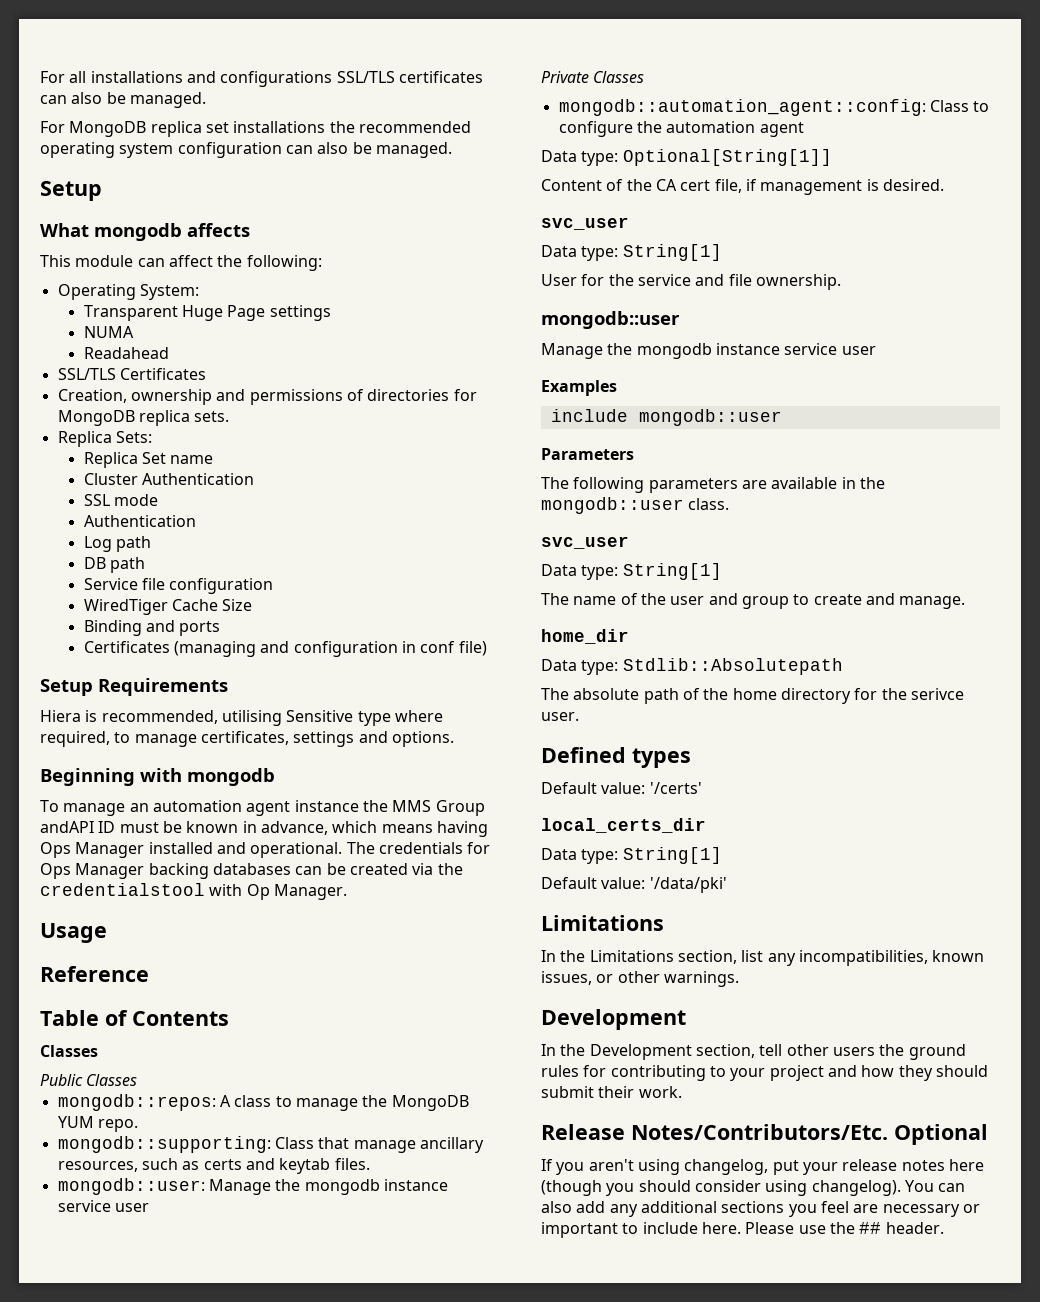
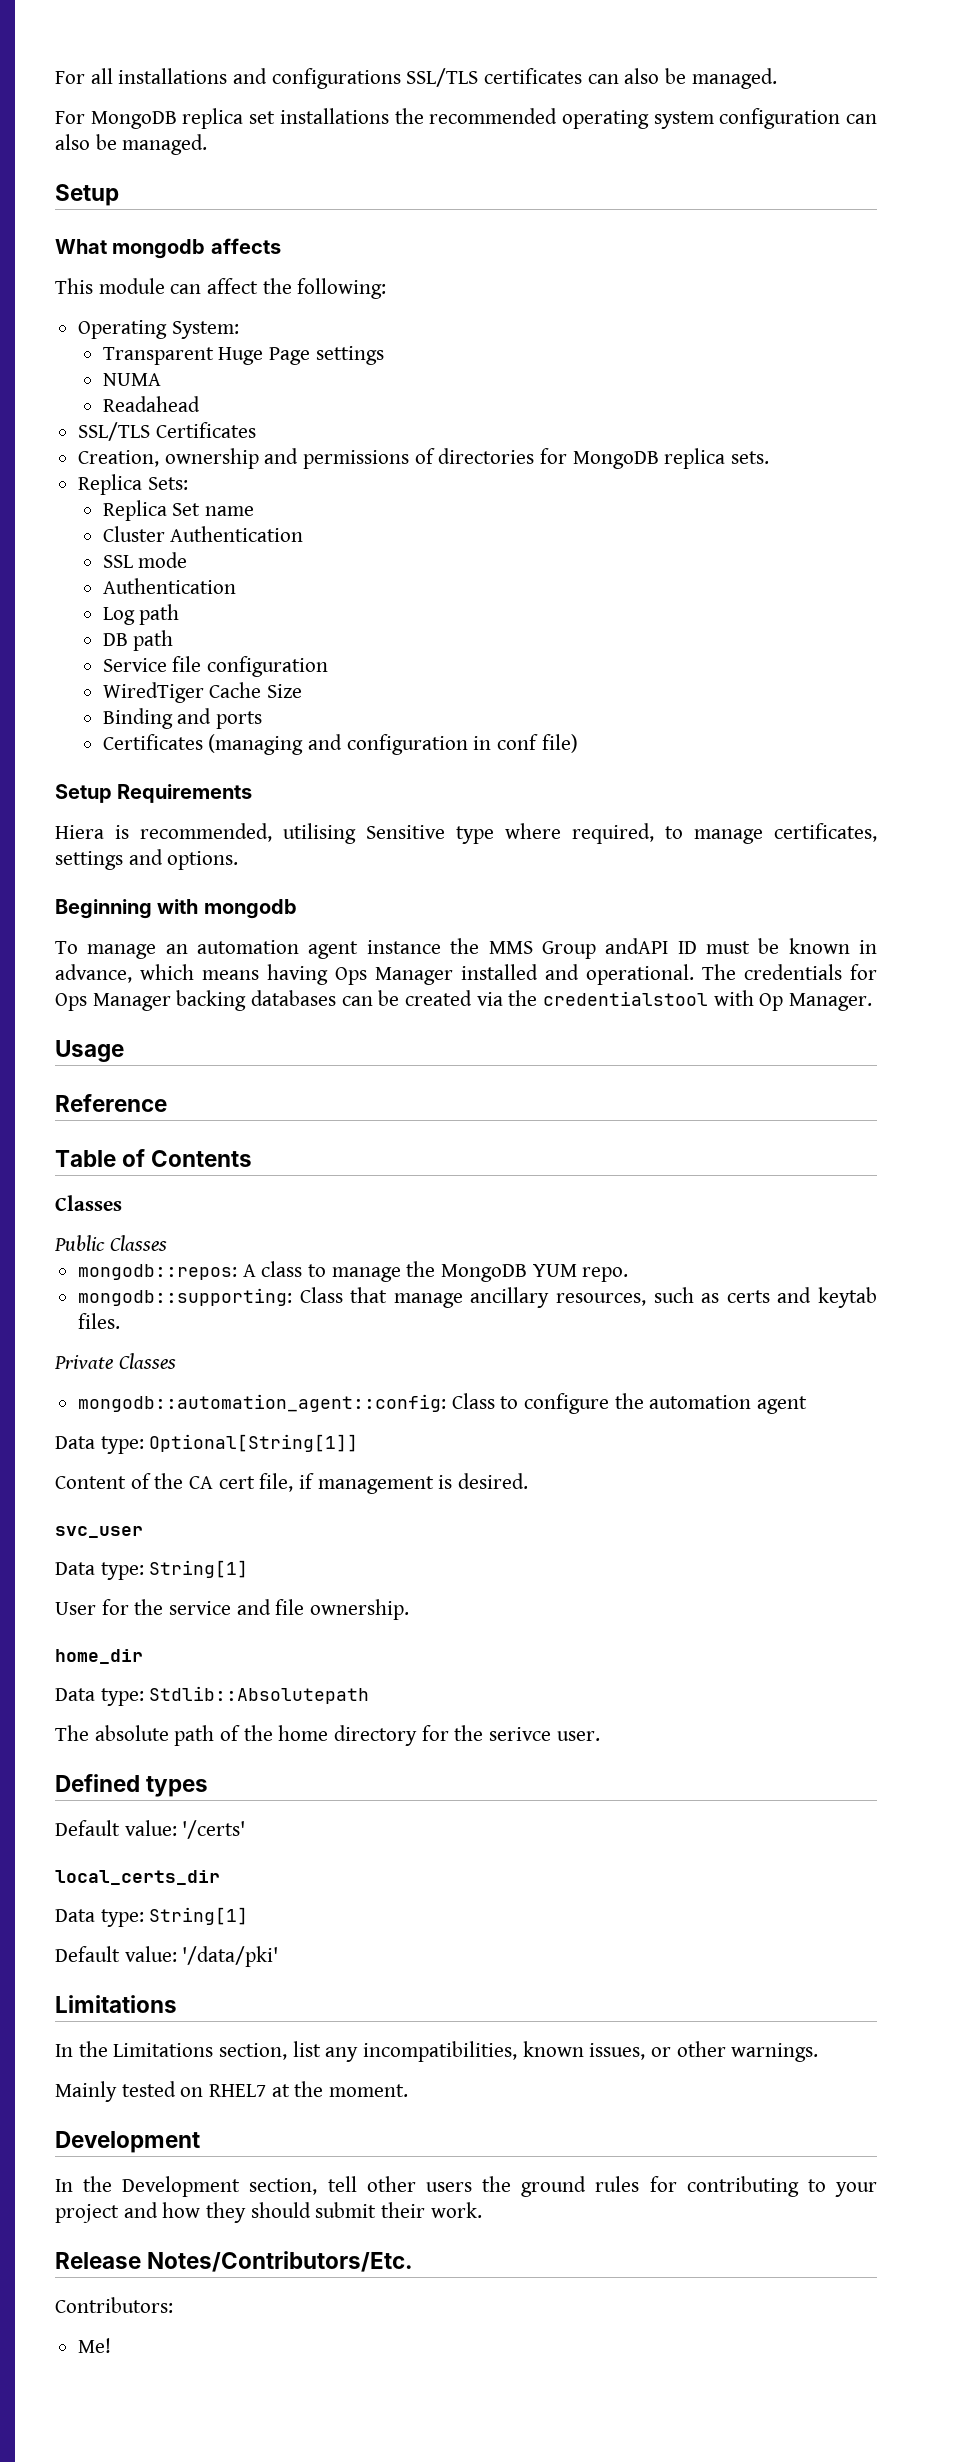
- mongodb::user: Manage the mongodb instance service user
  User for the service and file ownership.
- mongodb::user
- Manage the mongodb instance service user
- Examples
- include mongodb::user
- Parameters
- The following parameters are available in the mongodb::user class.
- svc_user
- Data type: String[1]
- The name of the user and group to create and manage.
+ Mainly tested on RHEL7 at the moment.
- Release Notes/Contributors/Etc. Optional
- If you aren't using changelog, put your release notes here (though you should consider using changelog). You can also add any additional sections you feel are necessary or important to include here. Please use the ## header.
+ Release Notes/Contributors/Etc.
+ Contributors:
+ Me!

